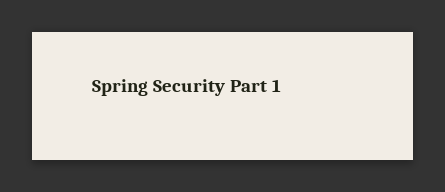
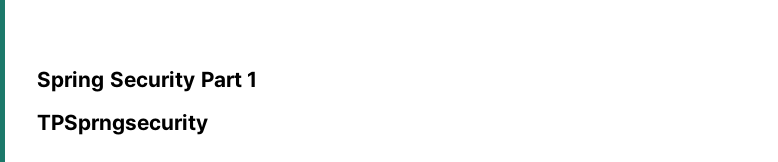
+ TPSprngsecurity

